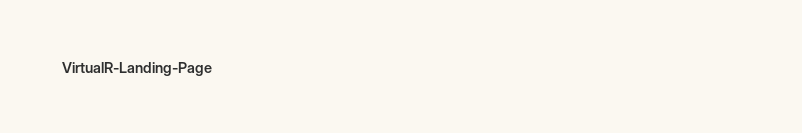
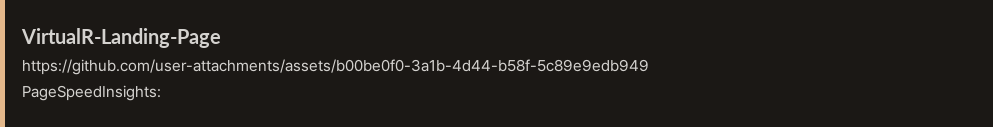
+ https://github.com/user-attachments/assets/b00be0f0-3a1b-4d44-b58f-5c89e9edb949
+ PageSpeedInsights:

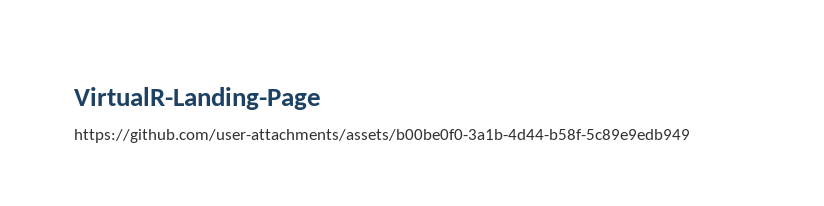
- PageSpeedInsights:

